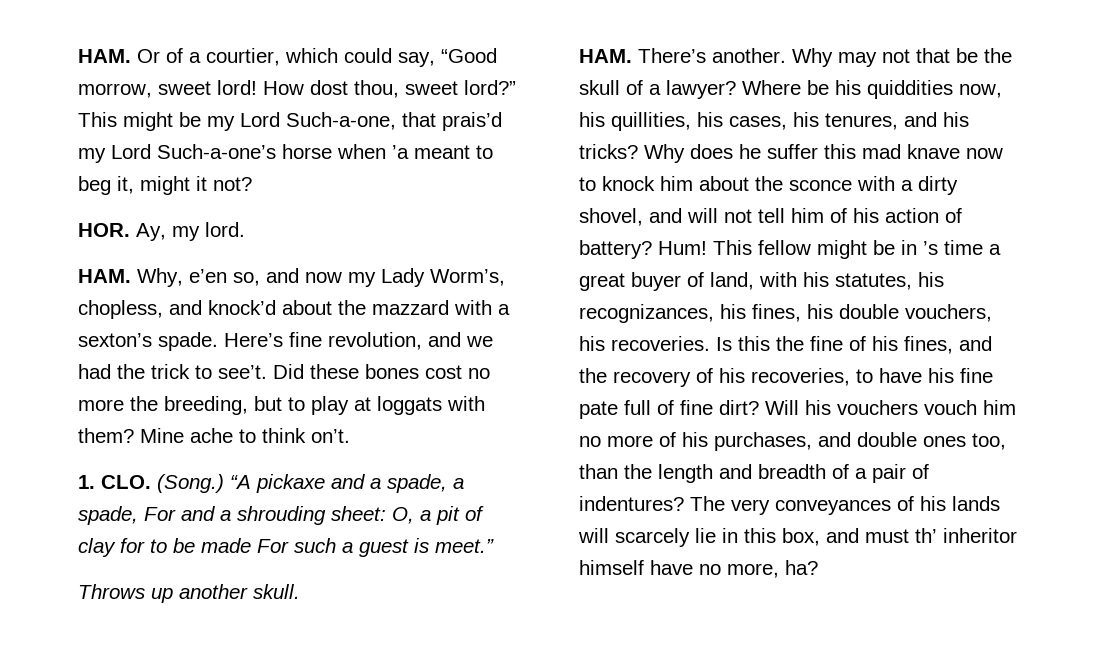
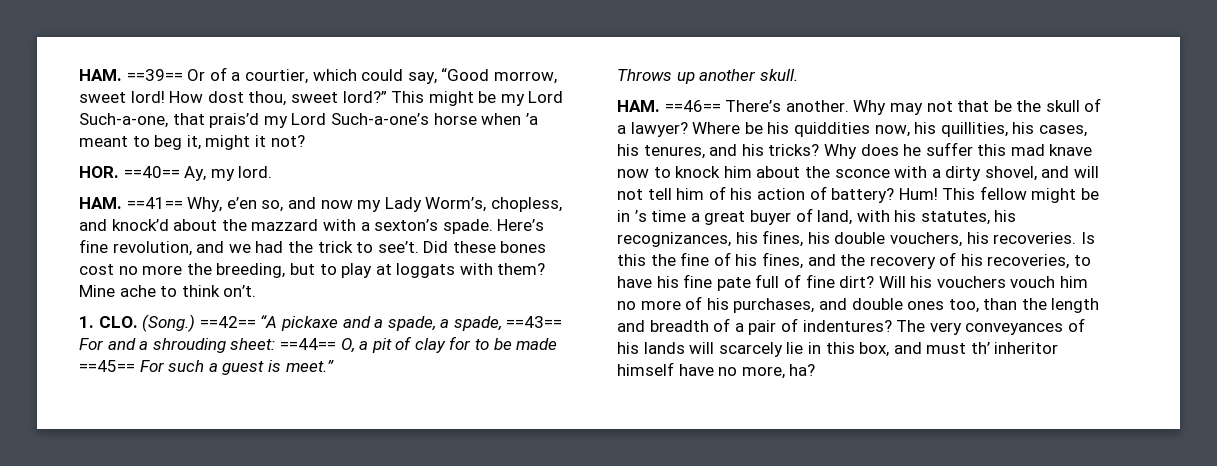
- HAM. Or of a courtier, which could say, “Good morrow, sweet lord!
+ HAM. ==39== Or of a courtier, which could say, “Good morrow, sweet lord!
- HOR. Ay, my lord.
+ HOR. ==40== Ay, my lord.
- HAM. Why, e’en so, and now my Lady Worm’s, chopless, and knock’d about the mazzard with a sexton’s spade.
+ HAM. ==41== Why, e’en so, and now my Lady Worm’s, chopless, and knock’d about the mazzard with a sexton’s spade.
- “A pickaxe and a spade, a spade, For and a shrouding sheet: O, a pit of clay for to be made For such a guest is meet.”
+ ==42== “A pickaxe and a spade, a spade, ==43== For and a shrouding sheet: ==44== O, a pit of clay for to be made ==45== For such a guest is meet.”
- HAM. There’s another.
+ HAM. ==46== There’s another.

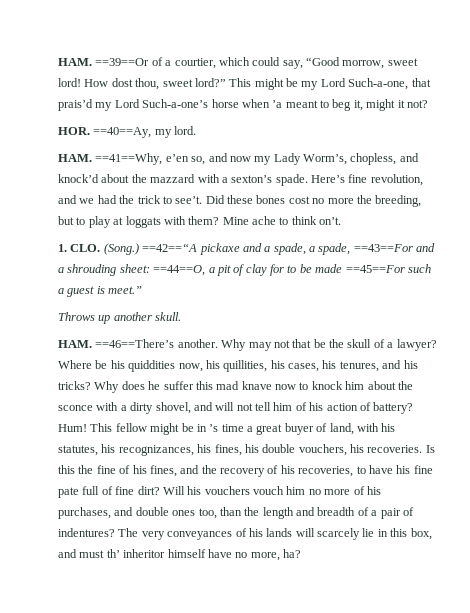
- HAM. ==39== Or of a courtier, which could say, “Good morrow, sweet lord!
+ HAM. ==39==Or of a courtier, which could say, “Good morrow, sweet lord!
- HOR. ==40== Ay, my lord.
+ HOR. ==40==Ay, my lord.
- HAM. ==41== Why, e’en so, and now my Lady Worm’s, chopless, and knock’d about the mazzard with a sexton’s spade.
+ HAM. ==41==Why, e’en so, and now my Lady Worm’s, chopless, and knock’d about the mazzard with a sexton’s spade.
- ==42== “A pickaxe and a spade, a spade, ==43== For and a shrouding sheet: ==44== O, a pit of clay for to be made ==45== For such a guest is meet.”
+ ==42==“A pickaxe and a spade, a spade, ==43==For and a shrouding sheet: ==44==O, a pit of clay for to be made ==45==For such a guest is meet.”
- HAM. ==46== There’s another.
+ HAM. ==46==There’s another.

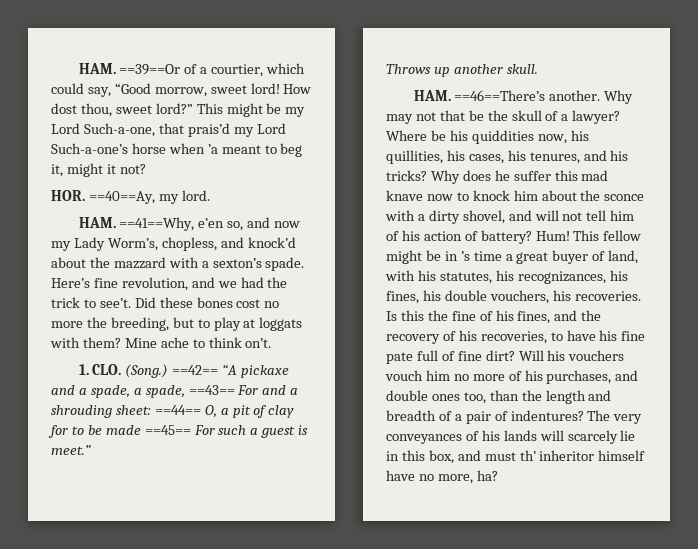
- ==42==“A pickaxe and a spade, a spade, ==43==For and a shrouding sheet: ==44==O, a pit of clay for to be made ==45==For such a guest is meet.”
+ ==42== “A pickaxe and a spade, a spade, ==43== For and a shrouding sheet: ==44== O, a pit of clay for to be made ==45== For such a guest is meet.”

